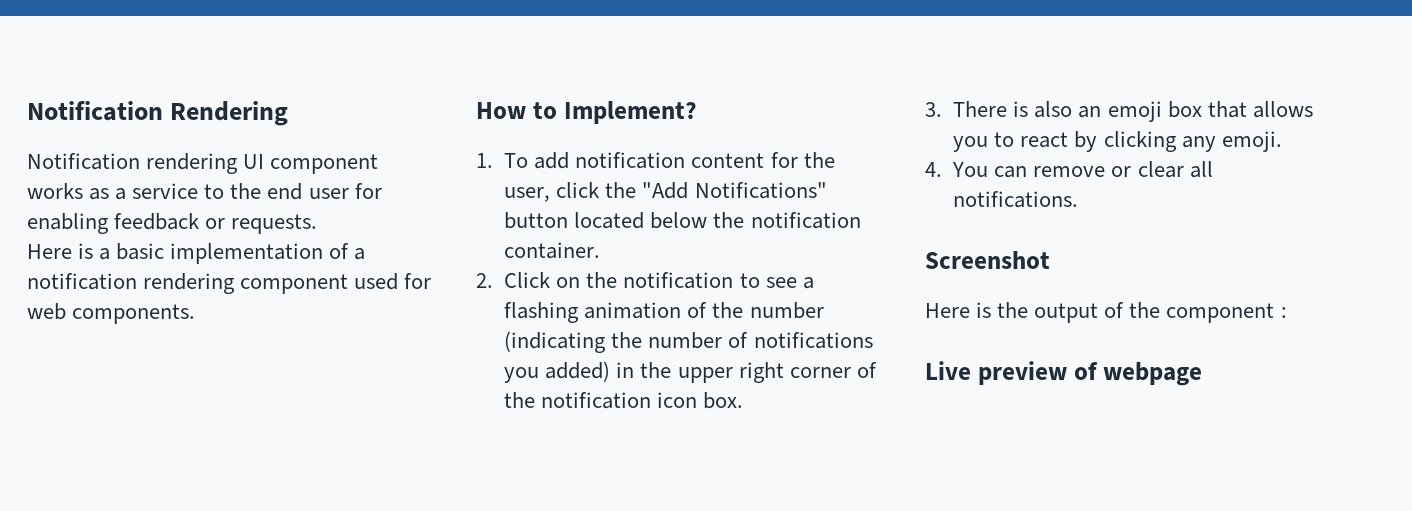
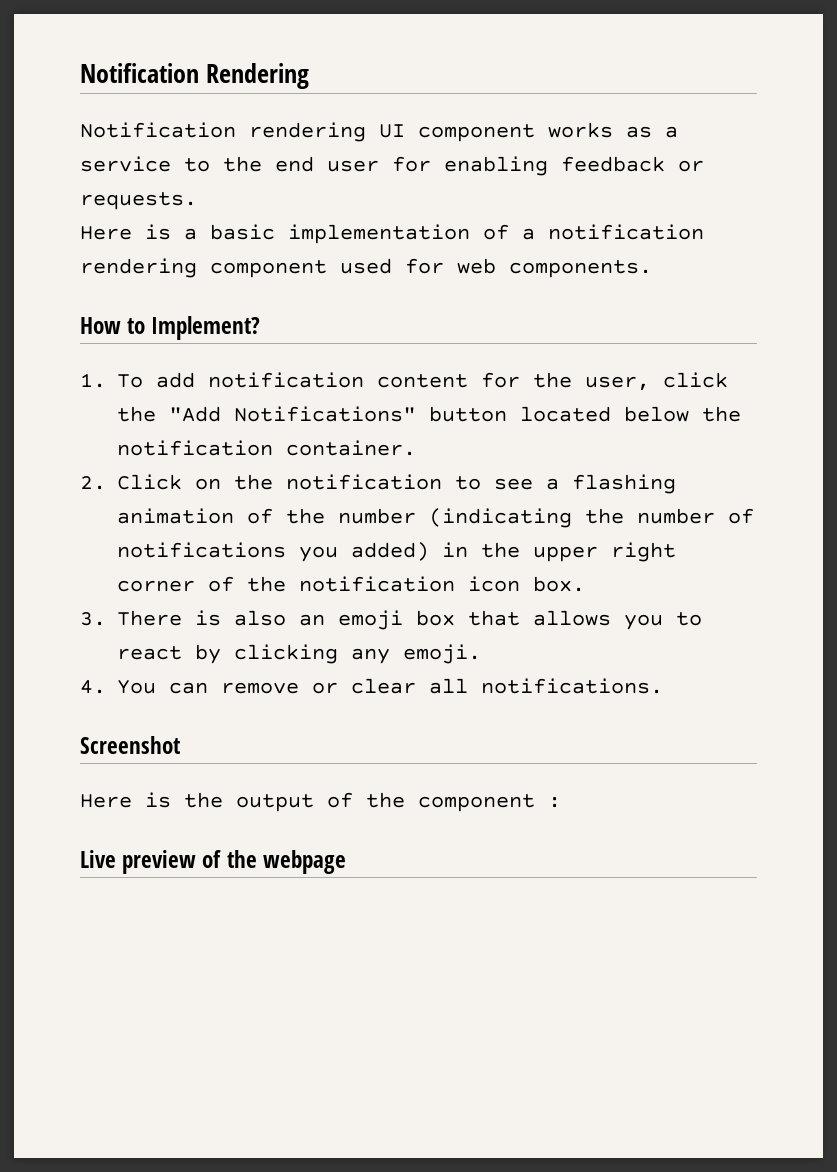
- Live preview of webpage
+ Live preview of the webpage

